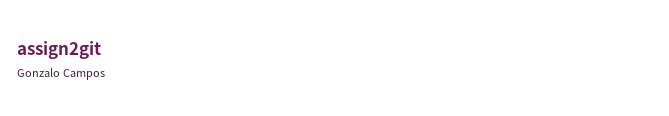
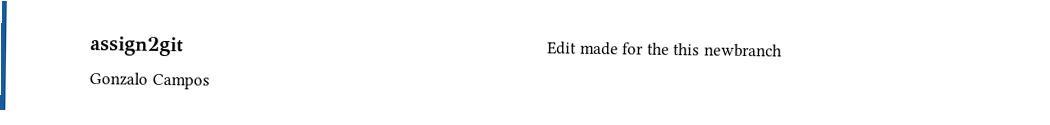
+ Edit made for the this newbranch

